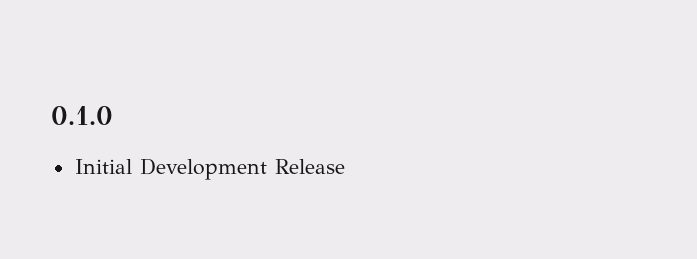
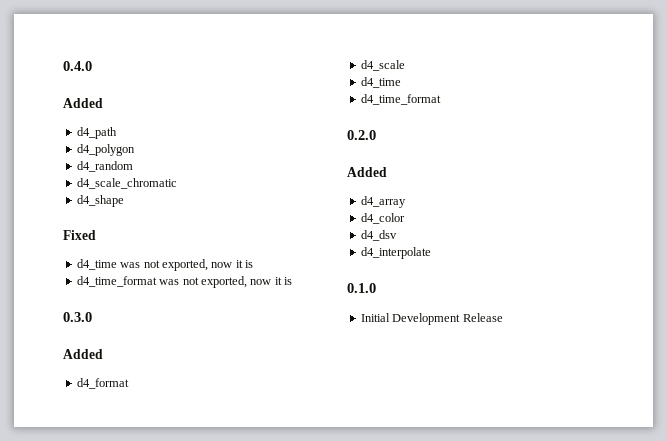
+ 0.4.0
+ Added
+ d4_path
+ d4_polygon
+ d4_random
+ d4_scale_chromatic
+ d4_shape
+ Fixed
+ d4_time was not exported, now it is
+ d4_time_format was not exported, now it is
+ 0.3.0
+ Added
+ d4_format
+ d4_scale
+ d4_time
+ d4_time_format
+ 0.2.0
+ Added
+ d4_array
+ d4_color
+ d4_dsv
+ d4_interpolate

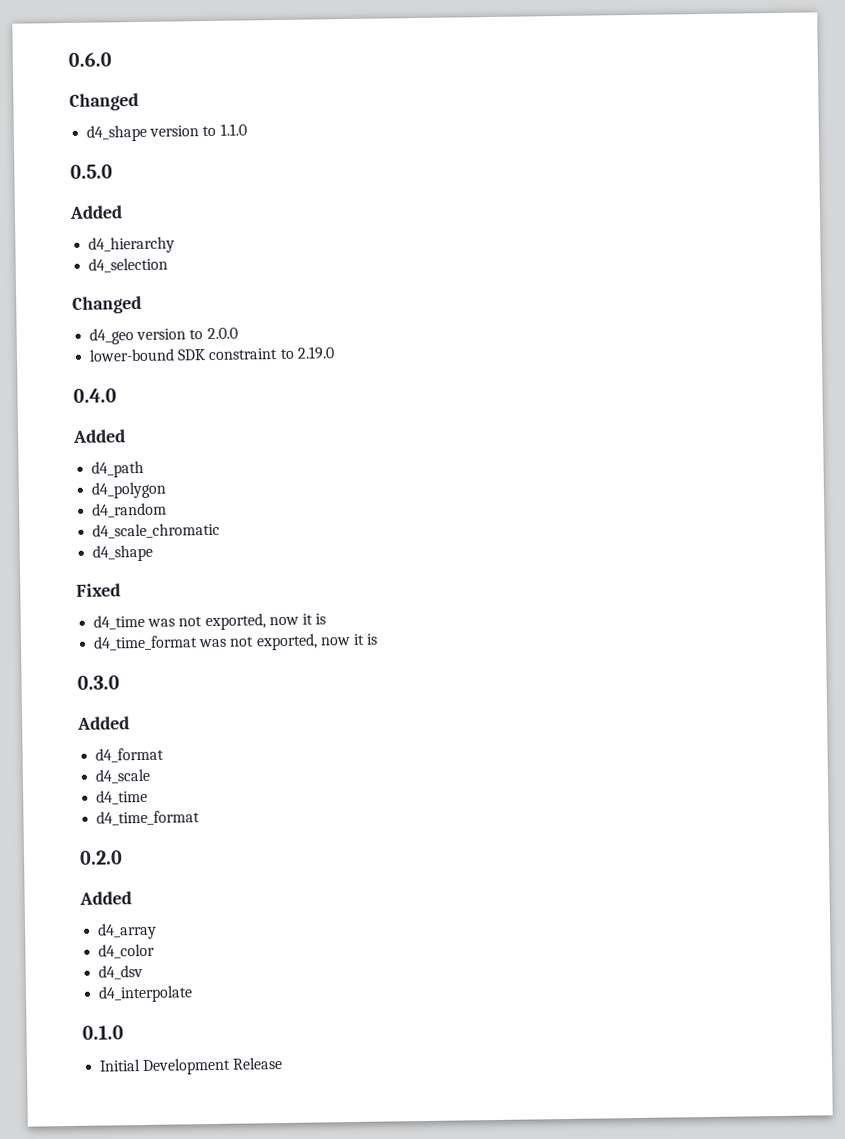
+ 0.6.0
+ Changed
+ d4_shape version to 1.1.0
+ 0.5.0
+ Added
+ d4_hierarchy
+ d4_selection
+ Changed
+ d4_geo version to 2.0.0
+ lower-bound SDK constraint to 2.19.0

